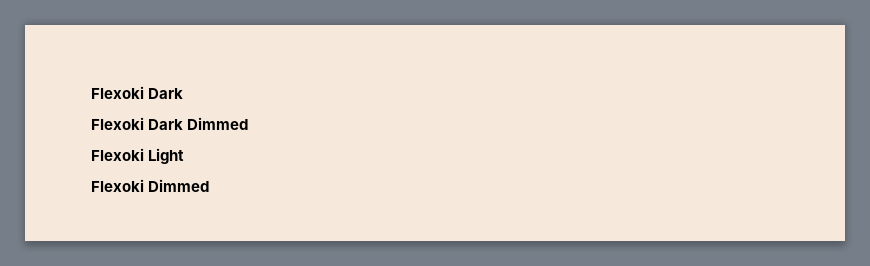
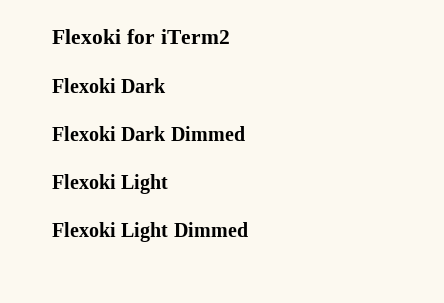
+ Flexoki for iTerm2
- Flexoki Dimmed
+ Flexoki Light Dimmed

